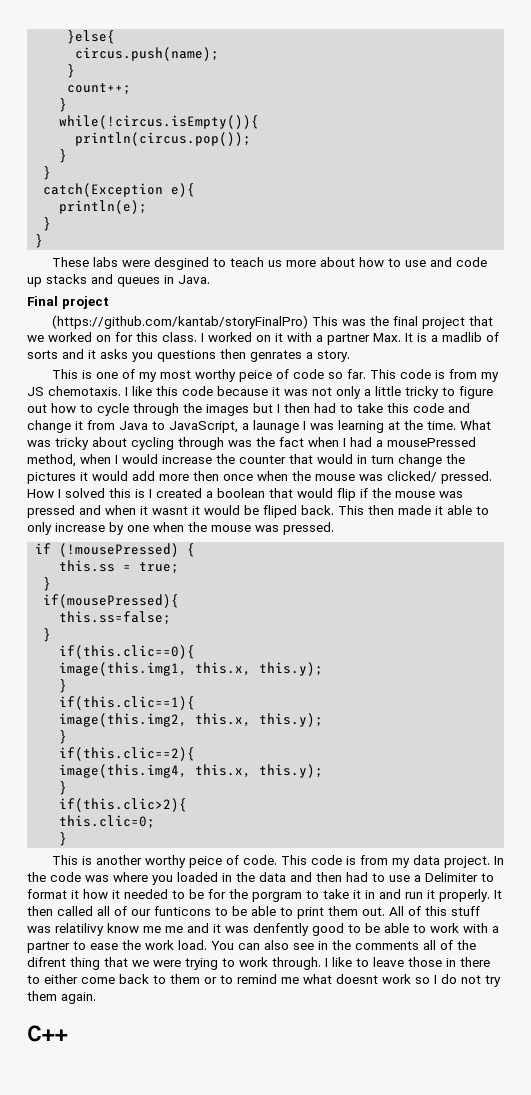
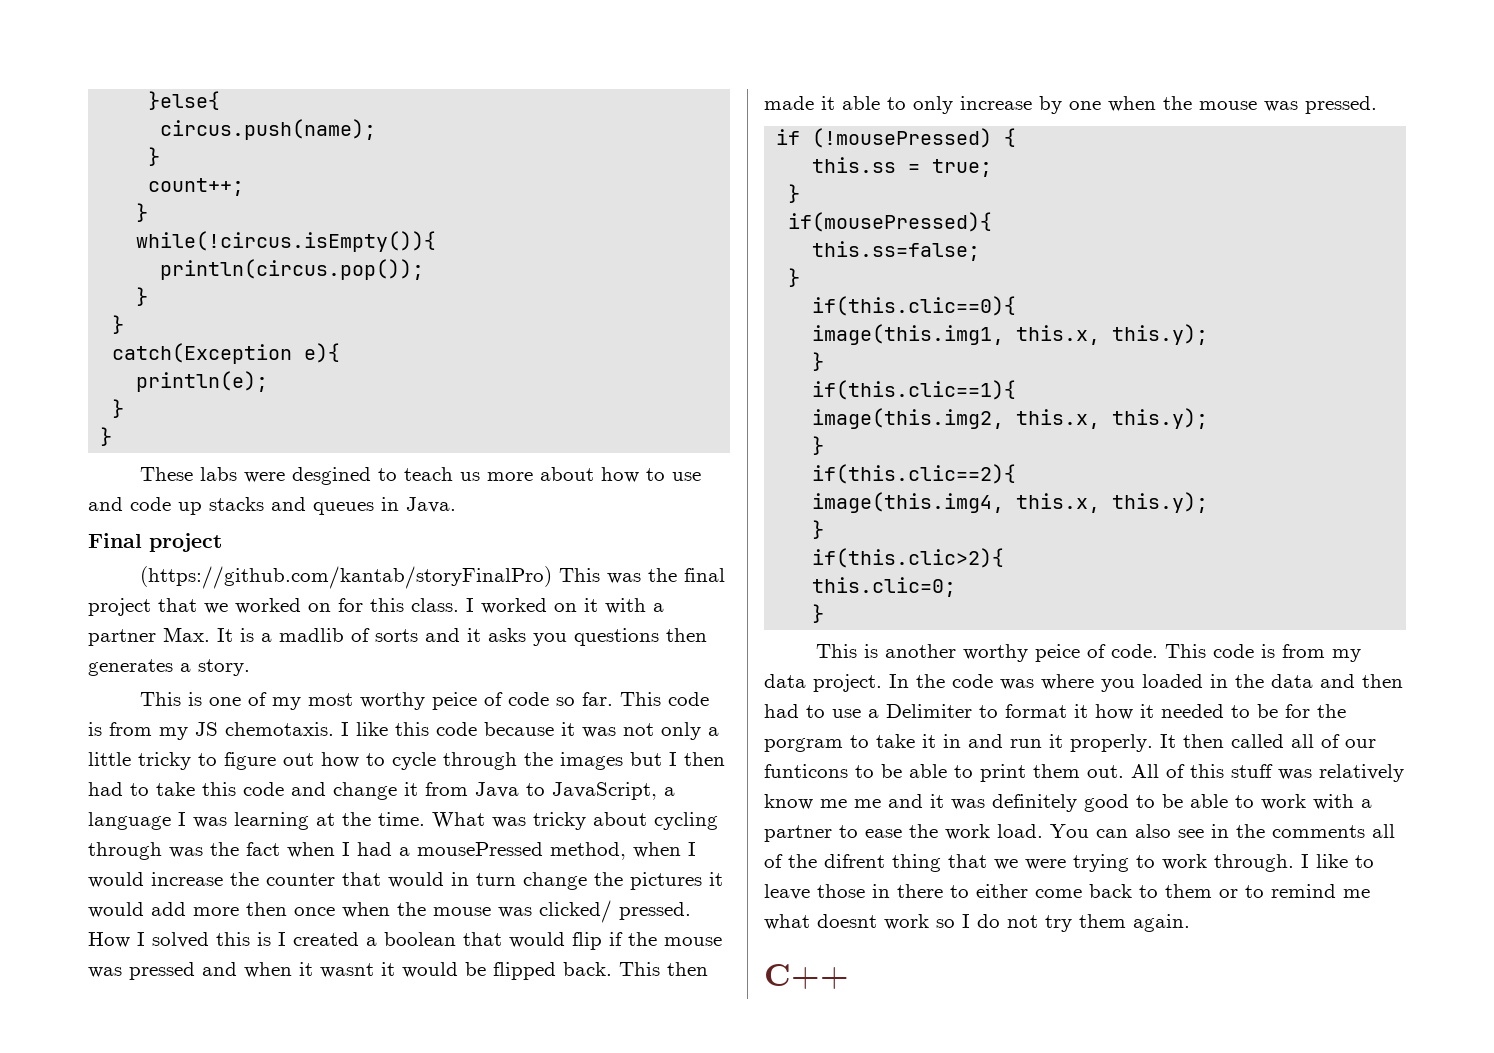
- I worked on it with a partner Max. It is a madlib of sorts and it asks you questions then genrates a story.
+ I worked on it with a partner Max. It is a madlib of sorts and it asks you questions then generates a story.
- I like this code because it was not only a little tricky to figure out how to cycle through the images but I then had to take this code and change it from Java to JavaScript, a launage I was learning at the time.
+ I like this code because it was not only a little tricky to figure out how to cycle through the images but I then had to take this code and change it from Java to JavaScript, a language I was learning at the time.
- How I solved this is I created a boolean that would flip if the mouse was pressed and when it wasnt it would be fliped back.
+ How I solved this is I created a boolean that would flip if the mouse was pressed and when it wasnt it would be flipped back.
- All of this stuff was relatilivy know me me and it was denfently good to be able to work with a partner to ease the work load.
+ All of this stuff was relatively know me me and it was definitely good to be able to work with a partner to ease the work load.

